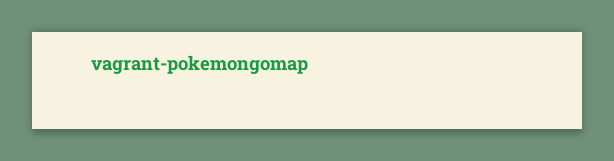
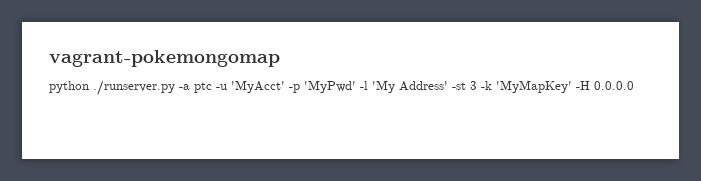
+ python ./runserver.py -a ptc -u 'MyAcct' -p 'MyPwd' -l 'My Address' -st 3 -k 'MyMapKey' -H 0.0.0.0

